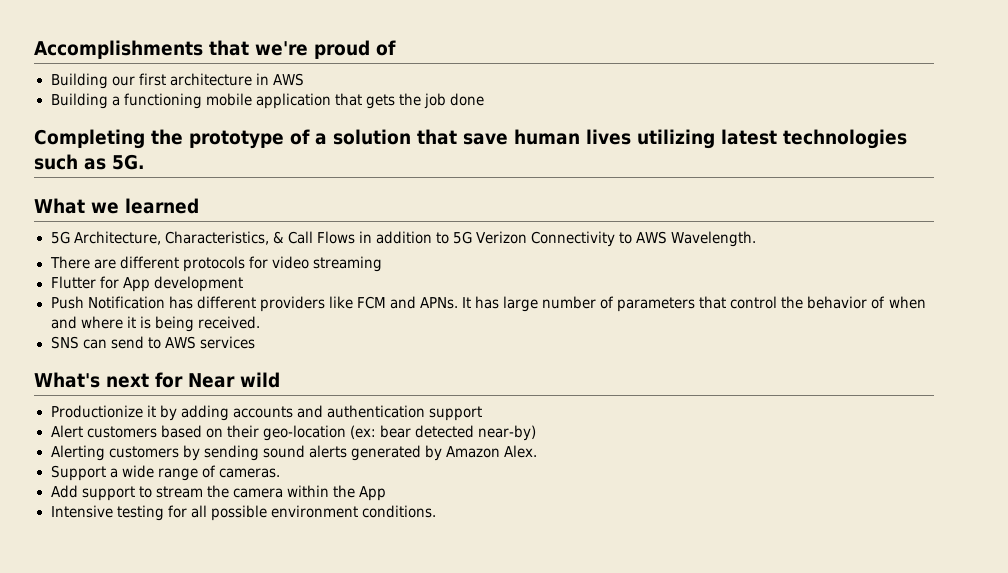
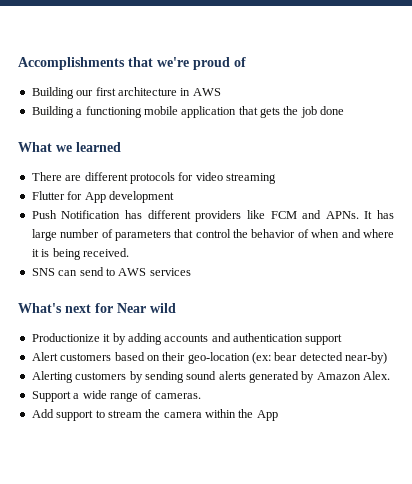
- Completing the prototype of a solution that save human lives utilizing latest technologies such as 5G.
  What we learned
- 5G Architecture, Characteristics, & Call Flows in addition to 5G Verizon Connectivity to AWS Wavelength.
- Intensive testing for all possible environment conditions.

